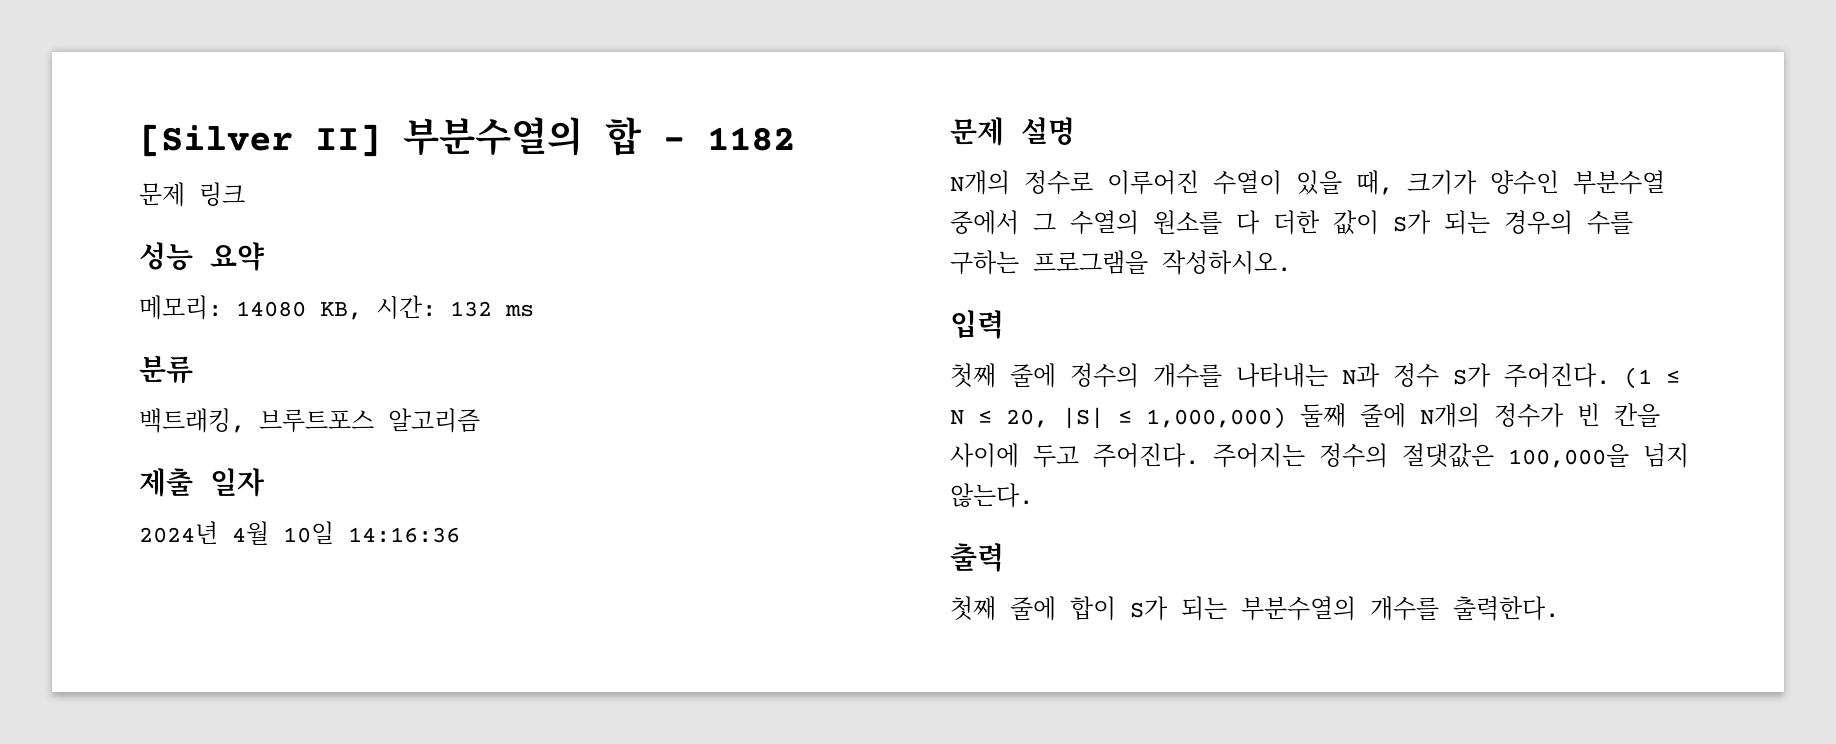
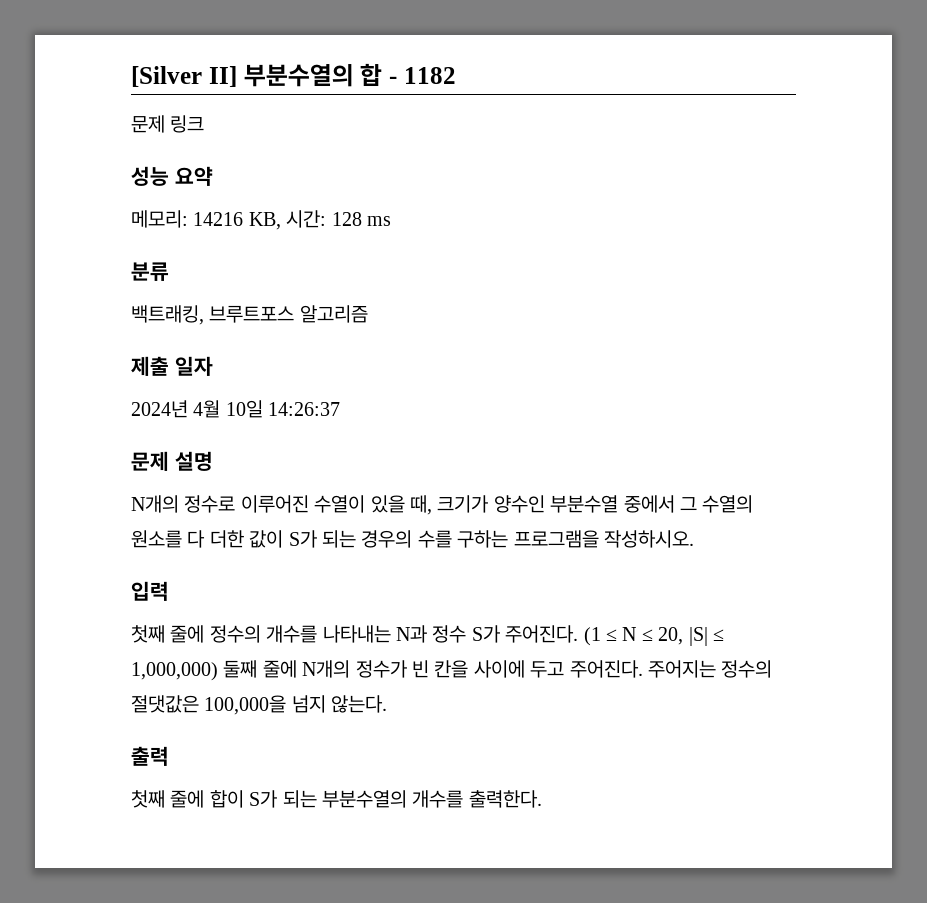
- 메모리: 14080 KB, 시간: 132 ms
+ 메모리: 14216 KB, 시간: 128 ms
- 2024년 4월 10일 14:16:36
+ 2024년 4월 10일 14:26:37

